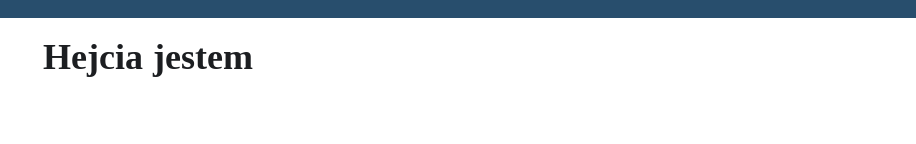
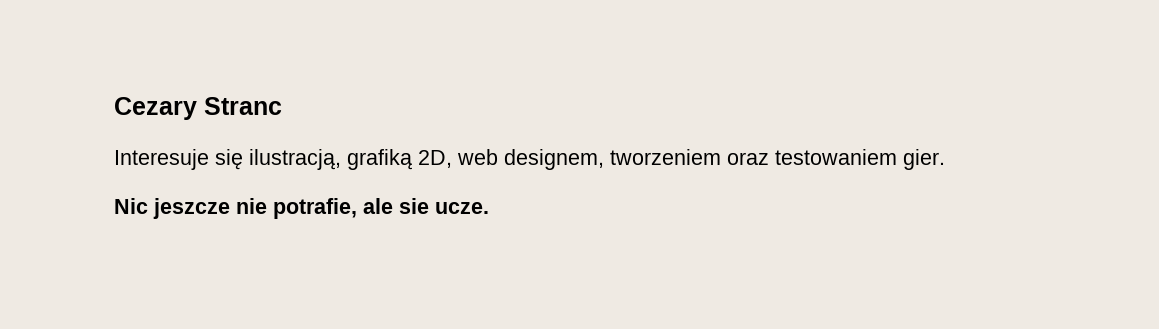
- Hejcia jestem
+ Cezary Stranc
+ Interesuje się ilustracją, grafiką 2D, web designem, tworzeniem oraz testowaniem gier.
+ Nic jeszcze nie potrafie, ale sie ucze.

